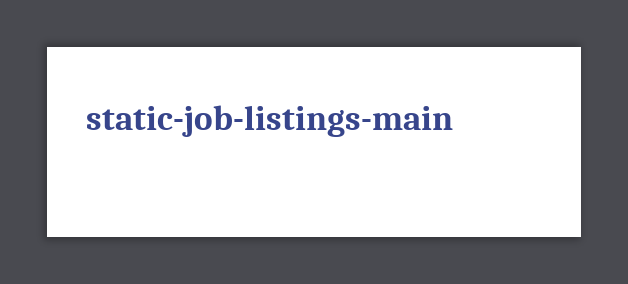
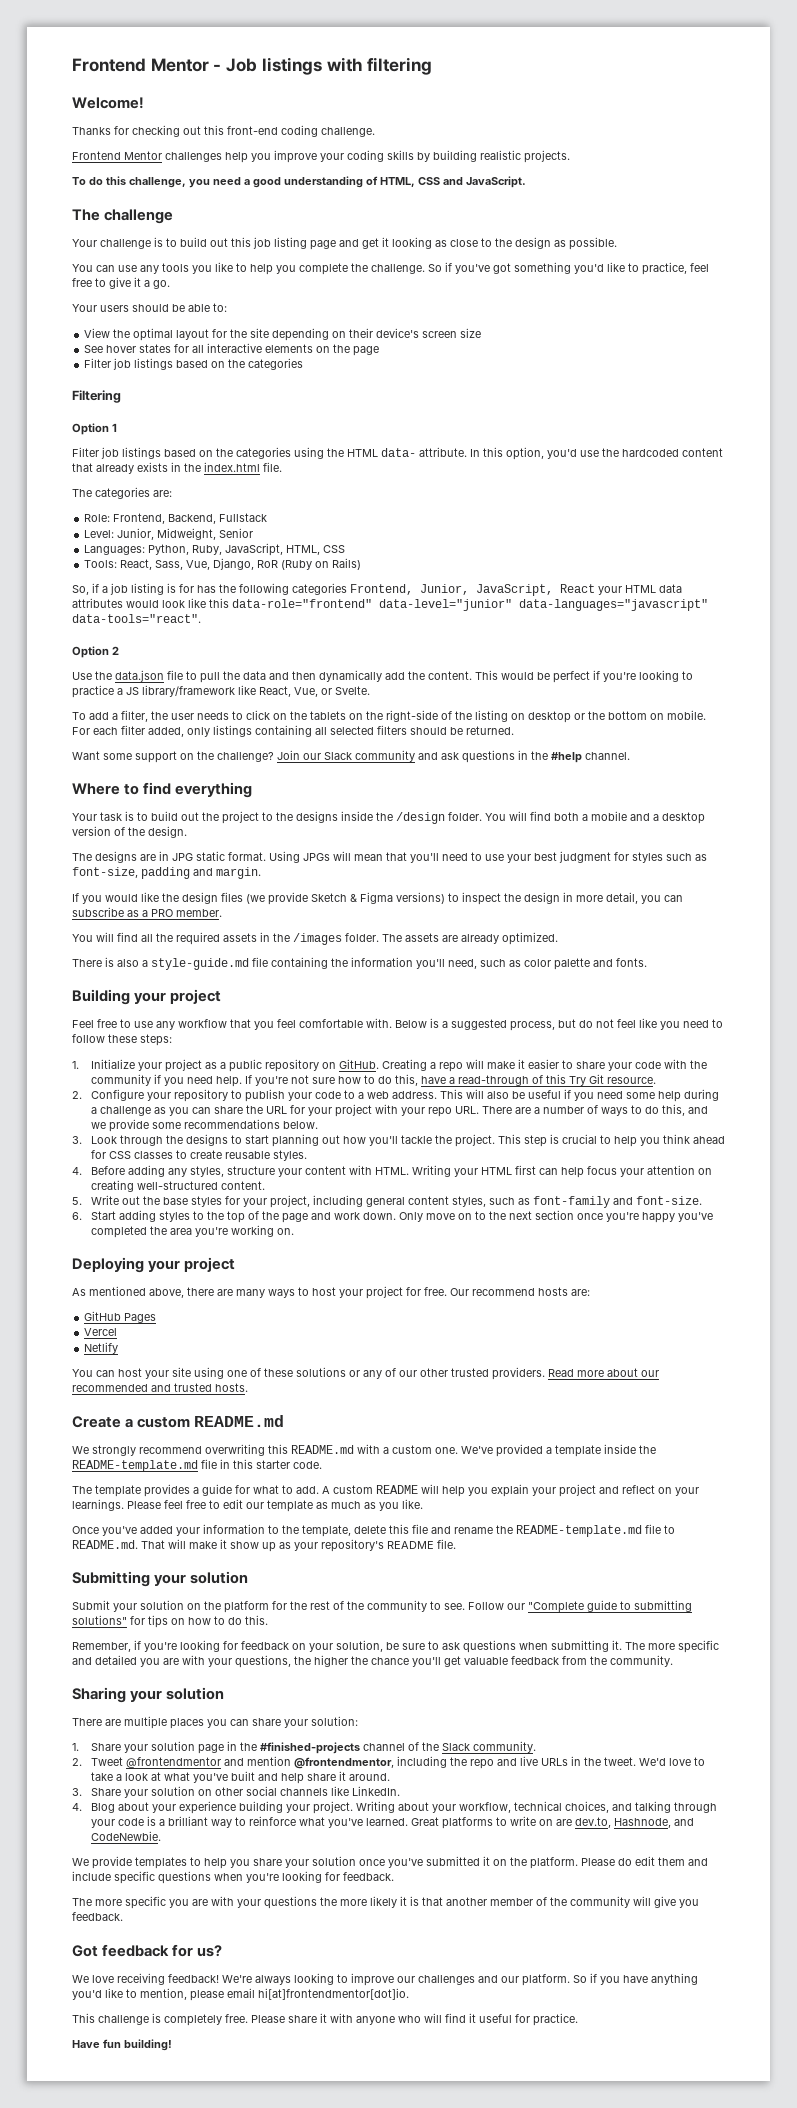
- static-job-listings-main
+ Frontend Mentor - Job listings with filtering
+ Welcome!
+ Thanks for checking out this front-end coding challenge.
+ Frontend Mentor challenges help you improve your coding skills by building realistic projects.
+ To do this challenge, you need a good understanding of HTML, CSS and JavaScript.
+ The challenge
+ Your challenge is to build out this job listing page and get it looking as close to the design as possible.
+ You can use any tools you like to help you complete the challenge. So if you've got something you'd like to practice, feel free to give it a go.
+ Your users should be able to:
+ View the optimal layout for the site depending on their device's screen size
+ See hover states for all interactive elements on the page
+ Filter job listings based on the categories
+ Filtering
+ Option 1
+ Filter job listings based on the categories using the HTML data- attribute. In this option, you'd use the hardcoded content that already exists in the index.html file.
+ The categories are:
+ Role: Frontend, Backend, Fullstack
+ Level: Junior, Midweight, Senior
+ Languages: Python, Ruby, JavaScript, HTML, CSS
+ Tools: React, Sass, Vue, Django, RoR (Ruby on Rails)
+ So, if a job listing is for has the following categories Frontend, Junior, JavaScript, React your HTML data attributes would look like this data-role="frontend" data-level="junior" data-languages="javascript" data-tools="react".
+ Option 2
+ Use the data.json file to pull the data and then dynamically add the content. This would be perfect if you're looking to practice a JS library/framework like React, Vue, or Svelte.
+ To add a filter, the user needs to click on the tablets on the right-side of the listing on desktop or the bottom on mobile. For each filter added, only listings containing all selected filters should be returned.
+ Want some support on the challenge? Join our Slack community and ask questions in the #help channel.
+ Where to find everything
+ Your task is to build out the project to the designs inside the /design folder. You will find both a mobile and a desktop version of the design.
+ The designs are in JPG static format. Using JPGs will mean that you'll need to use your best judgment for styles such as font-size, padding and margin.
+ If you would like the design files (we provide Sketch & Figma versions) to inspect the design in more detail, you can subscribe as a PRO member.
+ You will find all the required assets in the /images folder. The assets are already optimized.
+ There is also a style-guide.md file containing the information you'll need, such as color palette and fonts.
+ Building your project
+ Feel free to use any workflow that you feel comfortable with. Below is a suggested process, but do not feel like you need to follow these steps:
+ 1. Initialize your project as a public repository on GitHub. Creating a repo will make it easier to share your code with the community if you need help. If you're not sure how to do this, have a read-through of this Try Git resource.
+ 2. Configure your repository to publish your code to a web address. This will also be useful if you need some help during a challenge as you can share the URL for your project with your repo URL. There are a number of ways to do this, and we provide some recommendations below.
+ 3. Look through the designs to start planning out how you'll tackle the project. This step is crucial to help you think ahead for CSS classes to create reusable styles.
+ 4. Before adding any styles, structure your content with HTML. Writing your HTML first can help focus your attention on creating well-structured content.
+ 5. Write out the base styles for your project, including general content styles, such as font-family and font-size.
+ 6. Start adding styles to the top of the page and work down. Only move on to the next section once you're happy you've completed the area you're working on.
+ Deploying your project
+ As mentioned above, there are many ways to host your project for free. Our recommend hosts are:
+ GitHub Pages
+ Vercel
+ Netlify
+ You can host your site using one of these solutions or any of our other trusted providers. Read more about our recommended and trusted hosts.
+ Create a custom README.md
+ We strongly recommend overwriting this README.md with a custom one. We've provided a template inside the README-template.md file in this starter code.
+ The template provides a guide for what to add. A custom README will help you explain your project and reflect on your learnings. Please feel free to edit our template as much as you like.
+ Once you've added your information to the template, delete this file and rename the README-template.md file to README.md. That will make it show up as your repository's README file.
+ Submitting your solution
+ Submit your solution on the platform for the rest of the community to see. Follow our "Complete guide to submitting solutions" for tips on how to do this.
+ Remember, if you're looking for feedback on your solution, be sure to ask questions when submitting it. The more specific and detailed you are with your questions, the higher the chance you'll get valuable feedback from the community.
+ Sharing your solution
+ There are multiple places you can share your solution:
+ 1. Share your solution page in the #finished-projects channel of the Slack community.
+ 2. Tweet @frontendmentor and mention @frontendmentor, including the repo and live URLs in the tweet. We'd love to take a look at what you've built and help share it around.
+ 3. Share your solution on other social channels like LinkedIn.
+ 4. Blog about your experience building your project. Writing about your workflow, technical choices, and talking through your code is a brilliant way to reinforce what you've learned. Great platforms to write on are dev.to, Hashnode, and CodeNewbie.
+ We provide templates to help you share your solution once you've submitted it on the platform. Please do edit them and include specific questions when you're looking for feedback.
+ The more specific you are with your questions the more likely it is that another member of the community will give you feedback.
+ Got feedback for us?
+ We love receiving feedback! We're always looking to improve our challenges and our platform. So if you have anything you'd like to mention, please email hi[at]frontendmentor[dot]io.
+ This challenge is completely free. Please share it with anyone who will find it useful for practice.
+ Have fun building!

